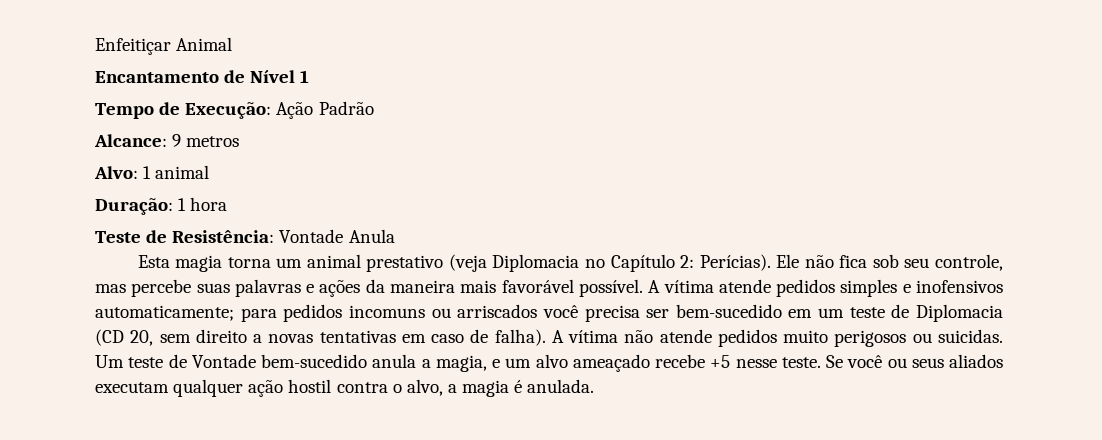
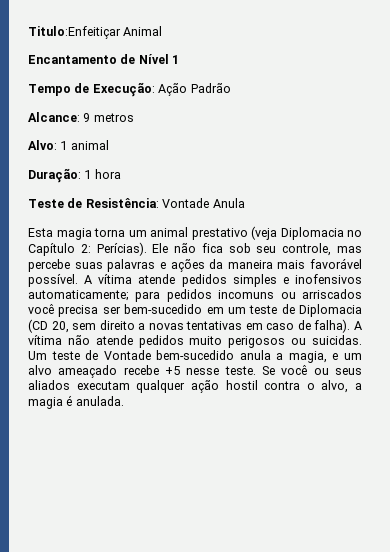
- Enfeitiçar Animal
+ Titulo:Enfeitiçar Animal

